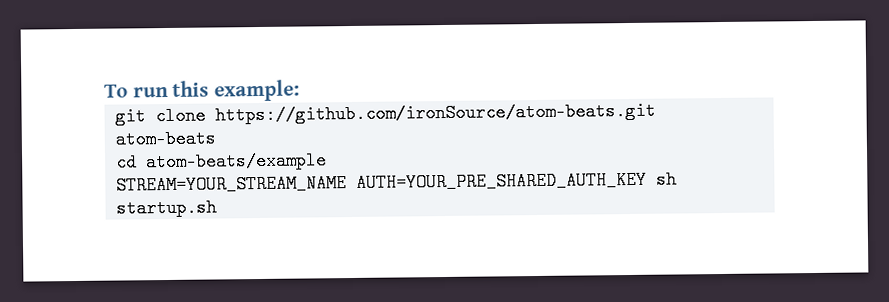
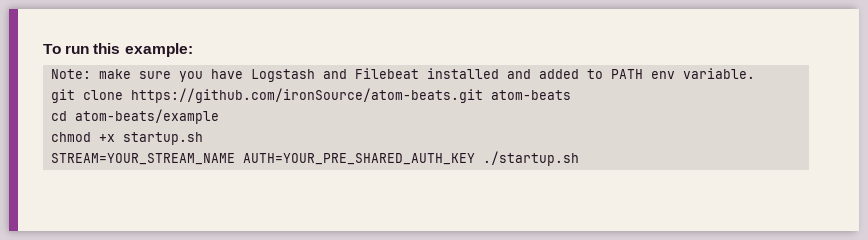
+ Note: make sure you have Logstash and Filebeat installed and added to PATH env variable.
+ chmod +x startup.sh
- STREAM=YOUR_STREAM_NAME AUTH=YOUR_PRE_SHARED_AUTH_KEY sh startup.sh
+ STREAM=YOUR_STREAM_NAME AUTH=YOUR_PRE_SHARED_AUTH_KEY ./startup.sh

